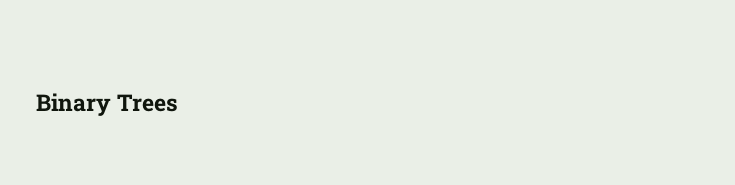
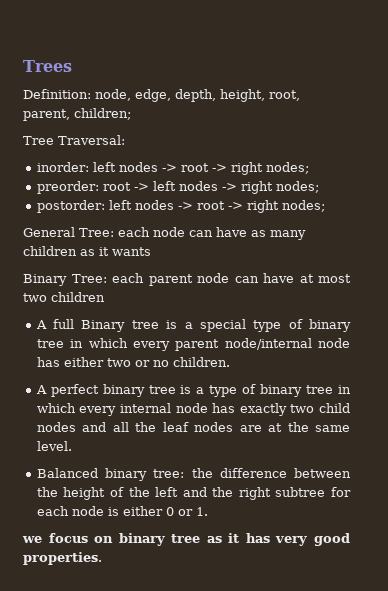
- Binary Trees
+ Trees
+ Definition: node, edge, depth, height, root, parent, children;
+ Tree Traversal:
+ inorder: left nodes -> root -> right nodes;
+ preorder: root -> left nodes -> right nodes;
+ postorder: left nodes -> root -> right nodes;
+ General Tree: each node can have as many children as it wants
+ Binary Tree: each parent node can have at most two children
+ A full Binary tree is a special type of binary tree in which every parent node/internal node has either two or no children.
+ A perfect binary tree is a type of binary tree in which every internal node has exactly two child nodes and all the leaf nodes are at the same level.
+ Balanced binary tree: the difference between the height of the left and the right subtree for each node is either 0 or 1.
+ we focus on binary tree as it has very good properties.

